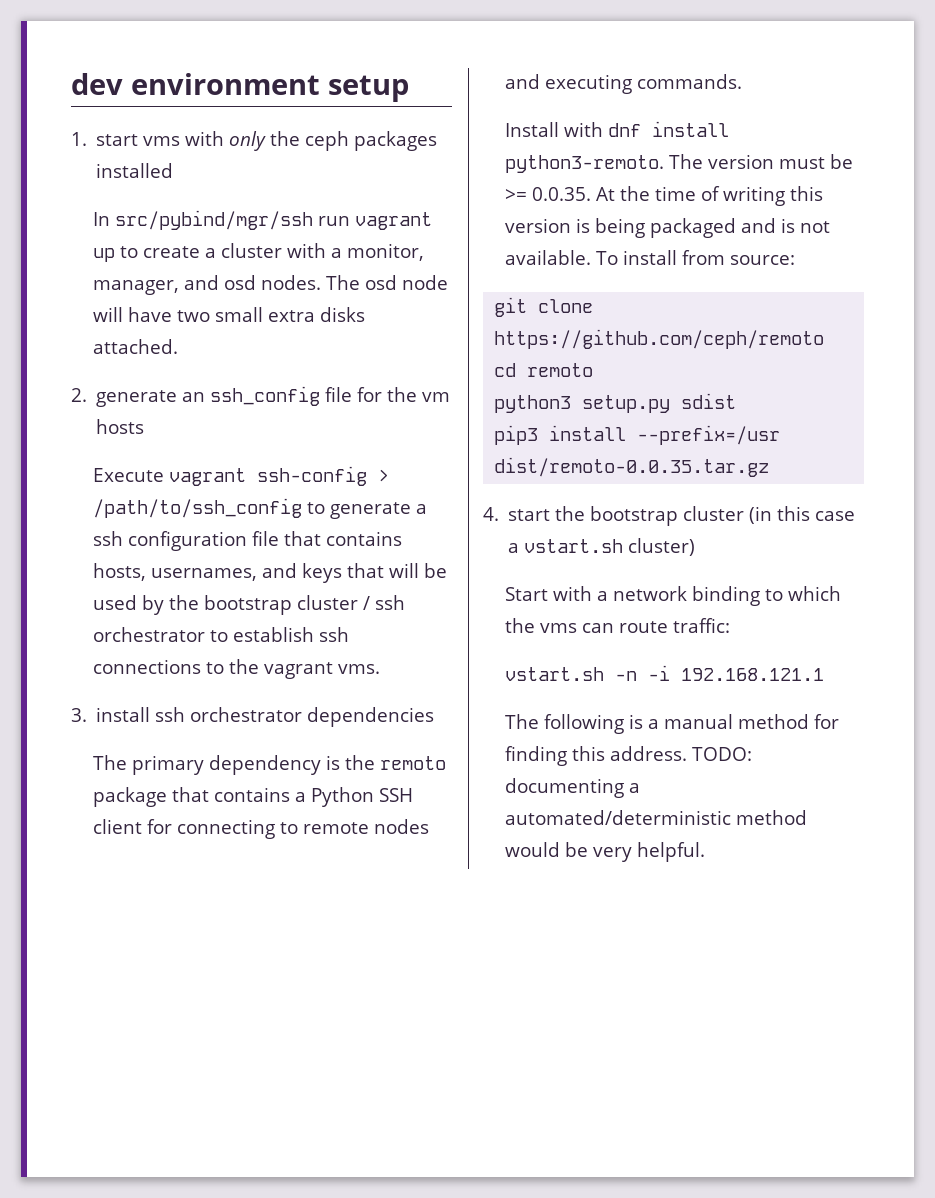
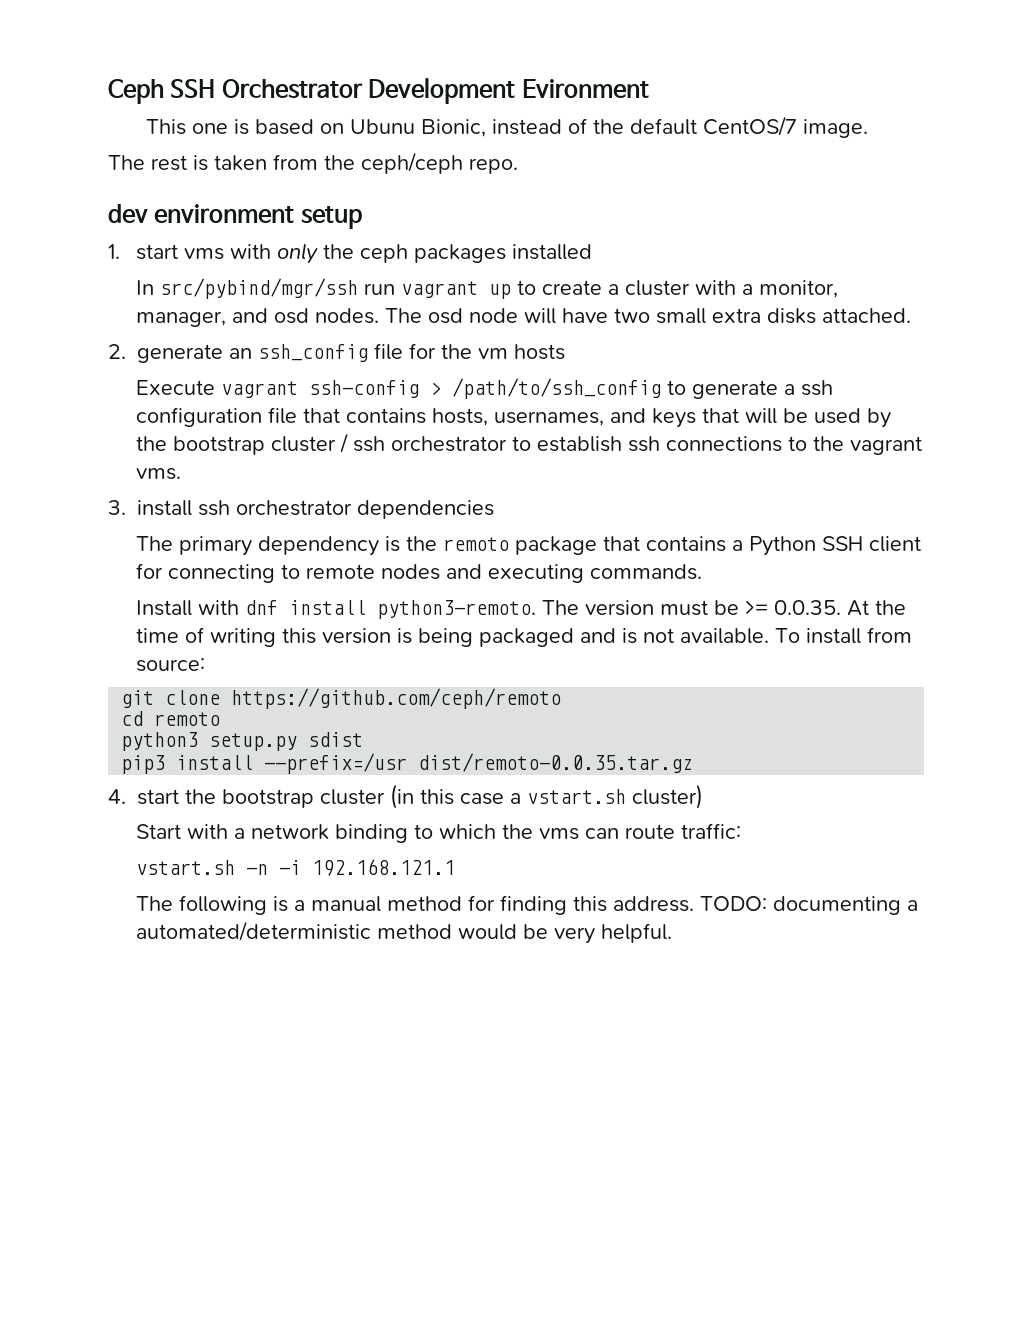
+ Ceph SSH Orchestrator Development Evironment
+ This one is based on Ubunu Bionic, instead of the default CentOS/7 image.
+ The rest is taken from the ceph/ceph repo.

